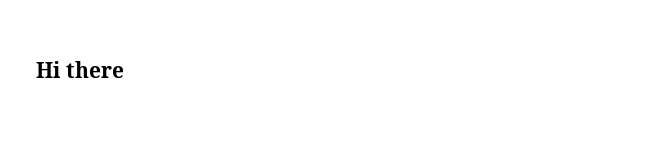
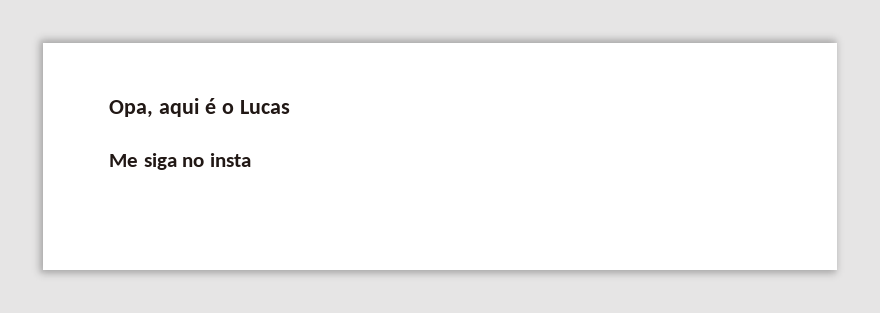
- Hi there
+ Opa, aqui é o Lucas
+ Me siga no insta

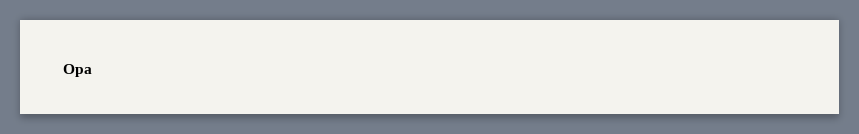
- Opa, aqui é o Lucas
- Me siga no insta
+ Opa

